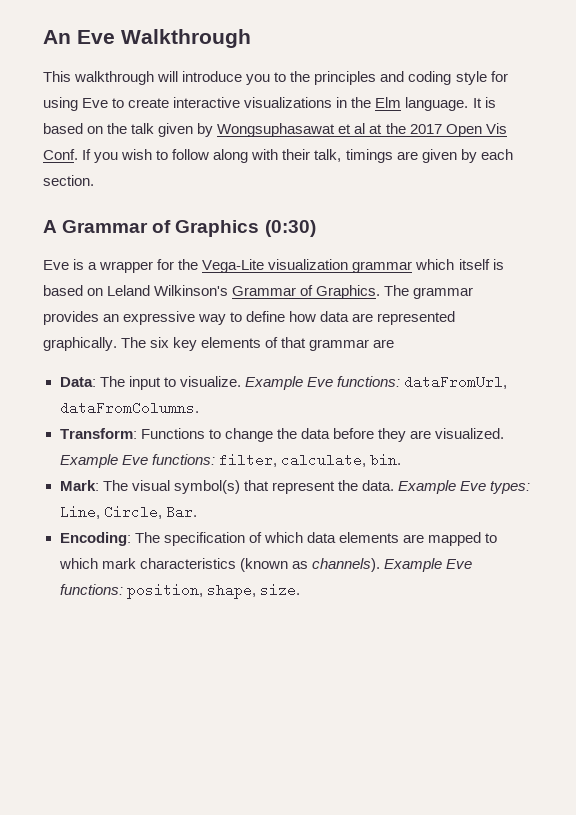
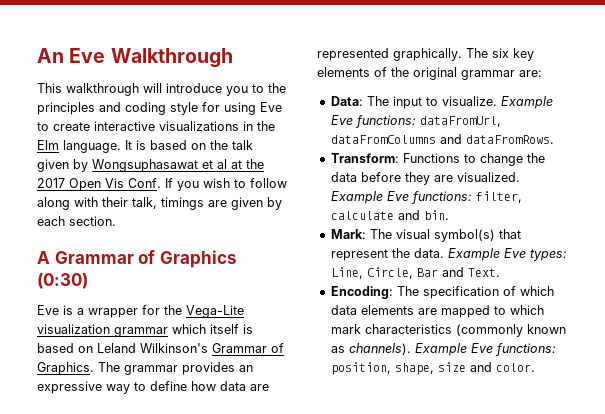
- The six key elements of that grammar are
+ The six key elements of the original grammar are:
- Example Eve functions: dataFromUrl, dataFromColumns.
+ Example Eve functions: dataFromUrl, dataFromColumns and dataFromRows.
- Example Eve functions: filter, calculate, bin.
+ Example Eve functions: filter, calculate and bin.
- Example Eve types: Line, Circle, Bar.
+ Example Eve types: Line, Circle, Bar and Text.
- Encoding: The specification of which data elements are mapped to which mark characteristics (known as channels).
+ Encoding: The specification of which data elements are mapped to which mark characteristics (commonly known as channels).
- Example Eve functions: position, shape, size.
+ Example Eve functions: position, shape, size and color.

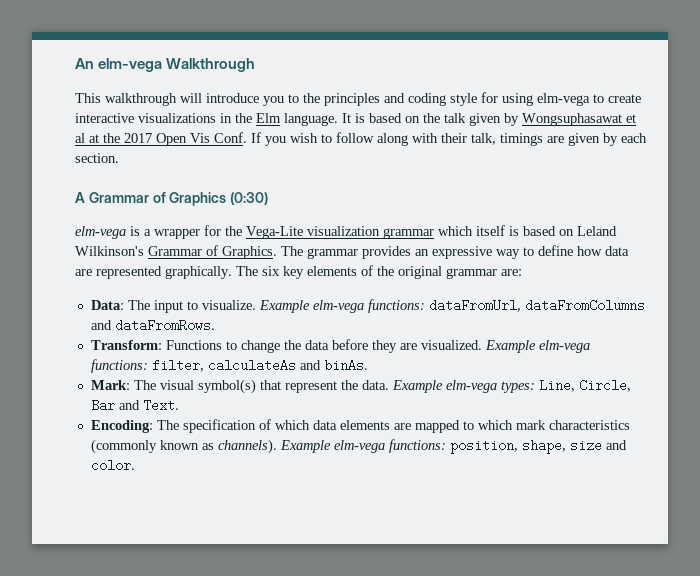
- An Eve Walkthrough
+ An elm-vega Walkthrough
- This walkthrough will introduce you to the principles and coding style for using Eve to create interactive visualizations in the Elm language.
+ This walkthrough will introduce you to the principles and coding style for using elm-vega to create interactive visualizations in the Elm language.
- Eve is a wrapper for the Vega-Lite visualization grammar which itself is based on Leland Wilkinson's Grammar of Graphics.
+ elm-vega is a wrapper for the Vega-Lite visualization grammar which itself is based on Leland Wilkinson's Grammar of Graphics.
- Example Eve functions: dataFromUrl, dataFromColumns and dataFromRows.
+ Example elm-vega functions: dataFromUrl, dataFromColumns and dataFromRows.
- Example Eve functions: filter, calculate and bin.
+ Example elm-vega functions: filter, calculateAs and binAs.
- Example Eve types: Line, Circle, Bar and Text.
+ Example elm-vega types: Line, Circle, Bar and Text.
- Example Eve functions: position, shape, size and color.
+ Example elm-vega functions: position, shape, size and color.

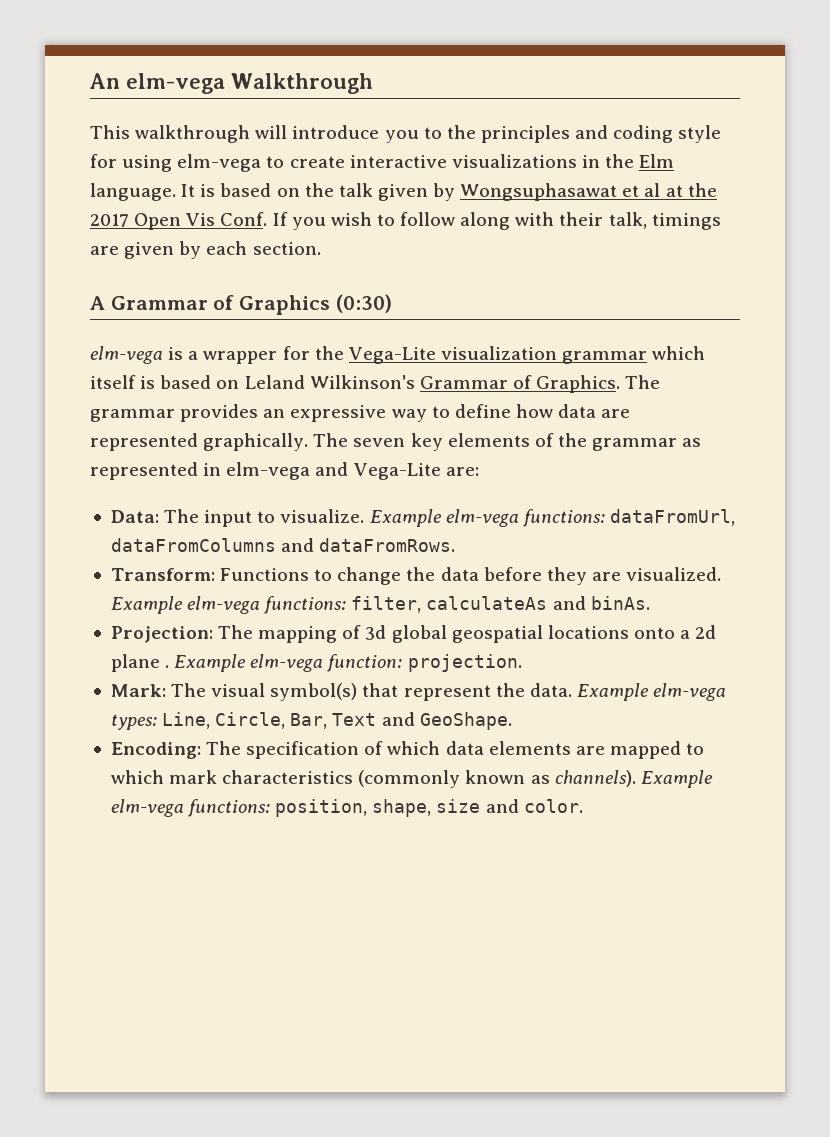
- The six key elements of the original grammar are:
+ The seven key elements of the grammar as represented in elm-vega and Vega-Lite are:
+ Projection: The mapping of 3d global geospatial locations onto a 2d plane . Example elm-vega function: projection.
- Example elm-vega types: Line, Circle, Bar and Text.
+ Example elm-vega types: Line, Circle, Bar, Text and GeoShape.

